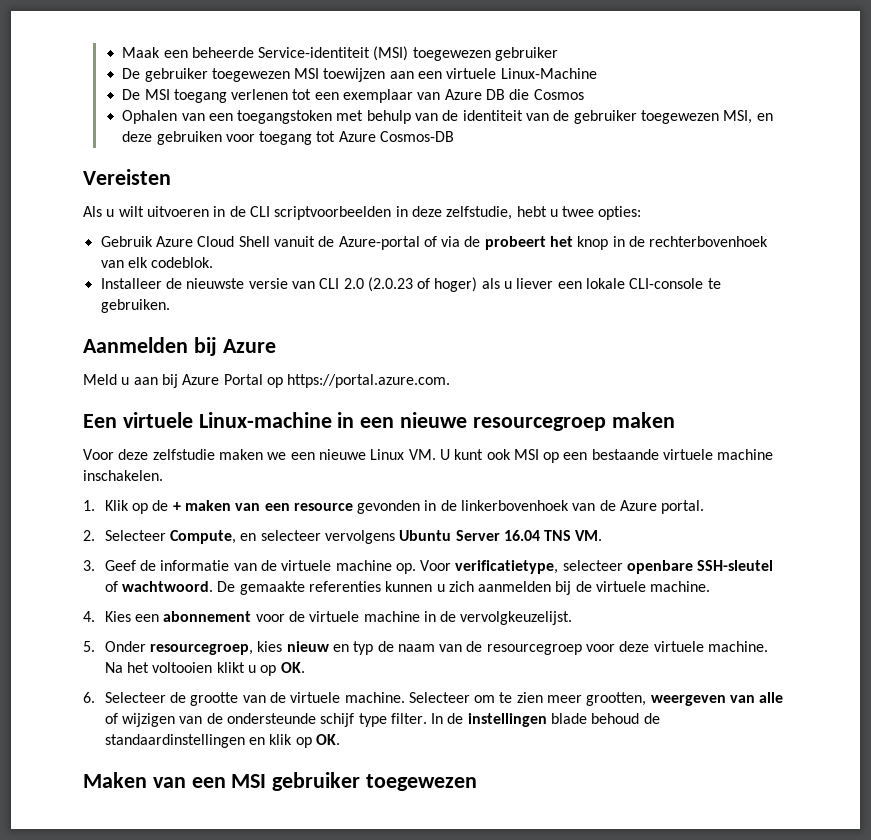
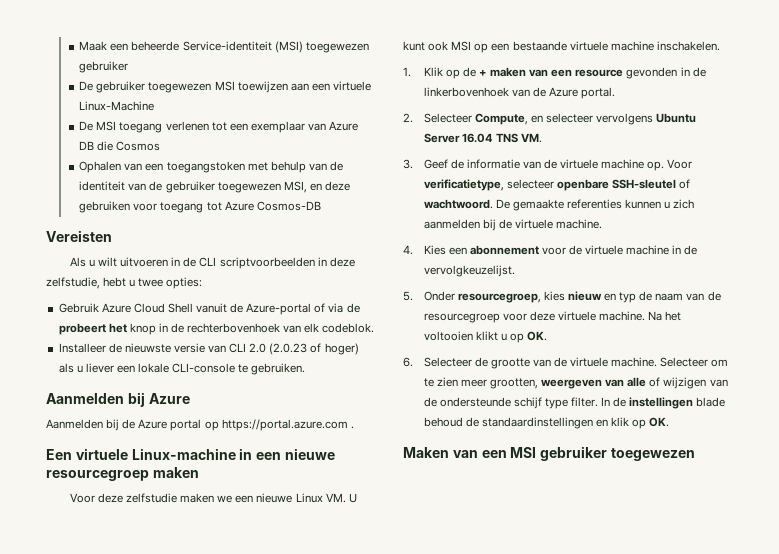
- Meld u aan bij Azure Portal op https://portal.azure.com.
+ Aanmelden bij de Azure portal op https://portal.azure.com .

